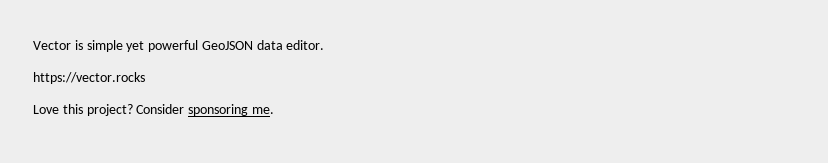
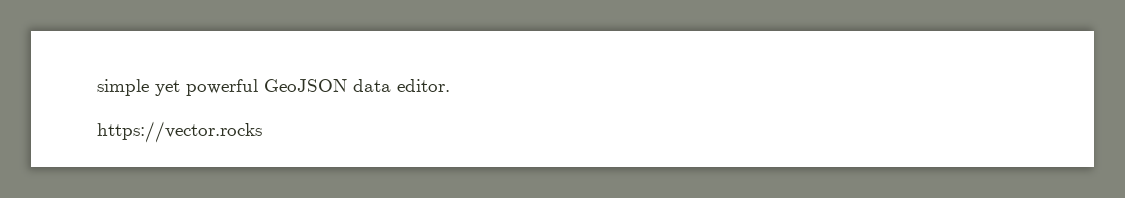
- Vector is simple yet powerful GeoJSON data editor.
+ simple yet powerful GeoJSON data editor.
- Love this project? Consider sponsoring me.

